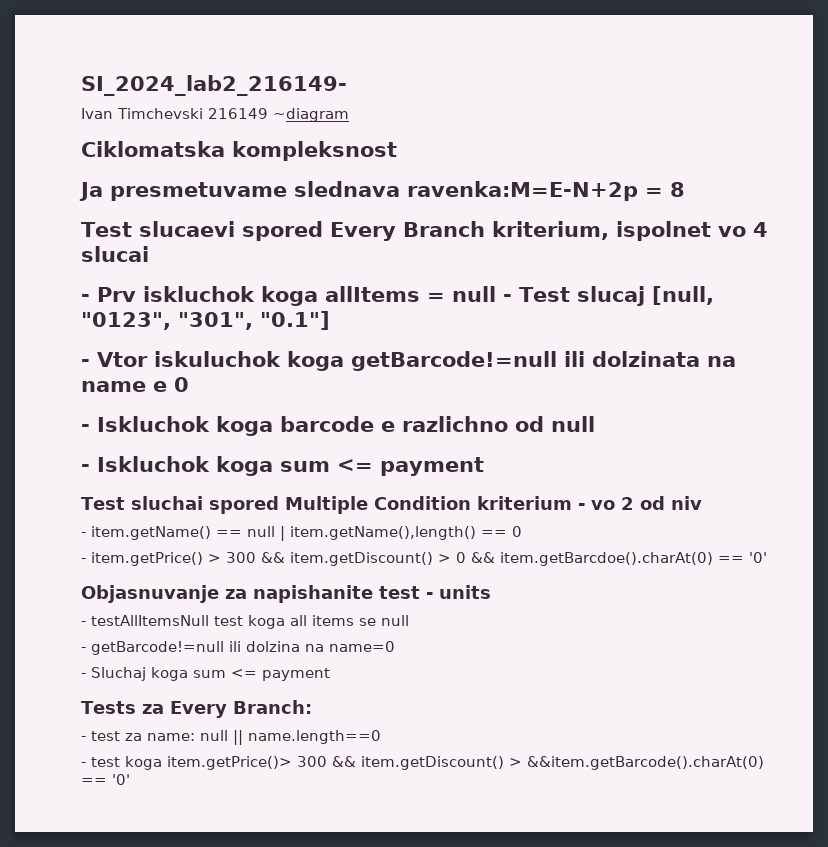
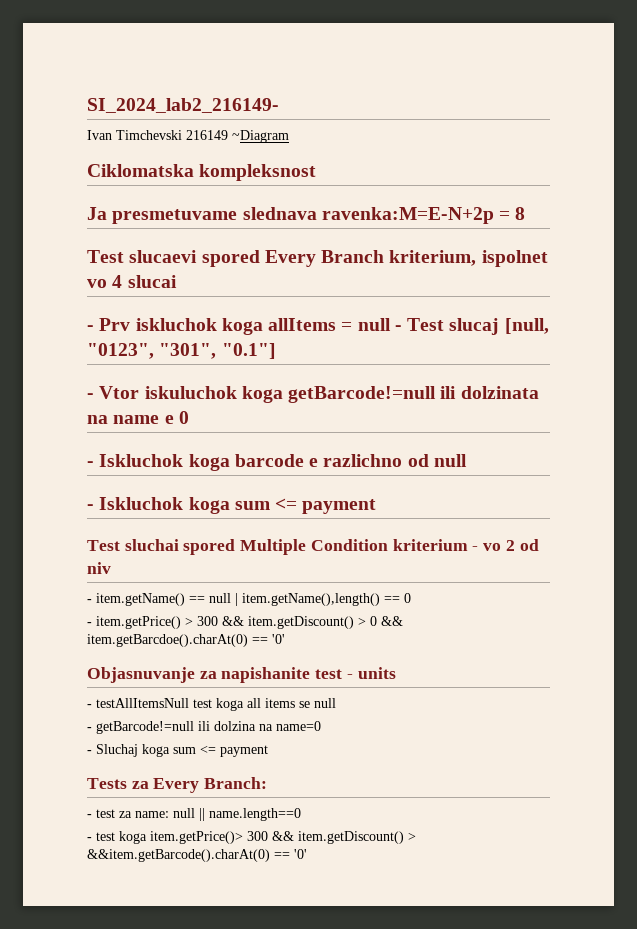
- Ivan Timchevski 216149 ~diagram
+ Ivan Timchevski 216149 ~Diagram

